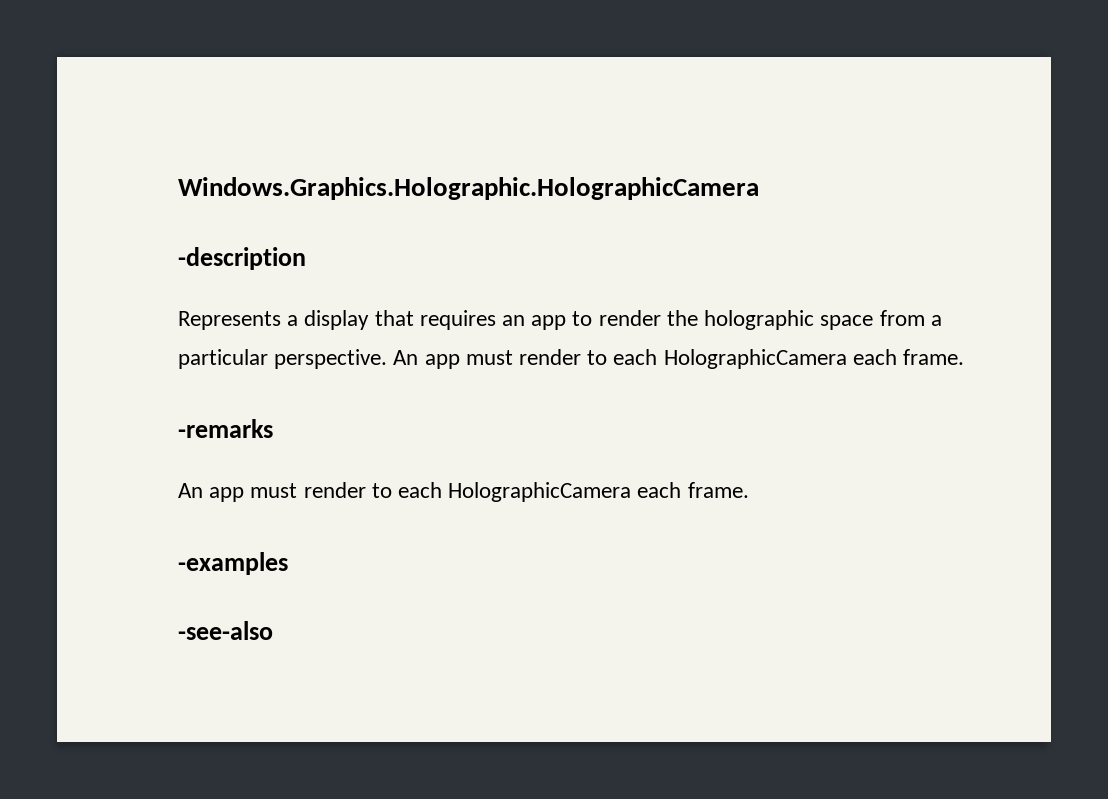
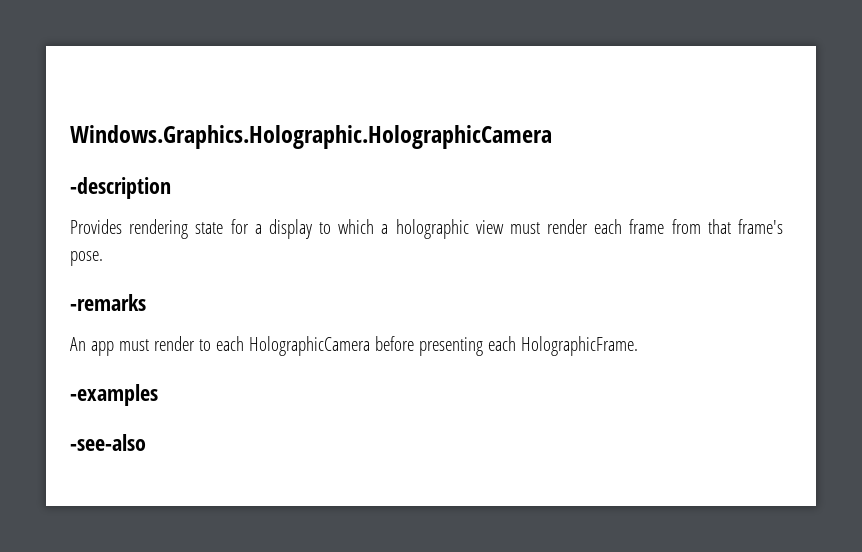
- Represents a display that requires an app to render the holographic space from a particular perspective. An app must render to each HolographicCamera each frame.
+ Provides rendering state for a display to which a holographic view must render each frame from that frame's pose.
  -remarks
- An app must render to each HolographicCamera each frame.
+ An app must render to each HolographicCamera before presenting each HolographicFrame.

